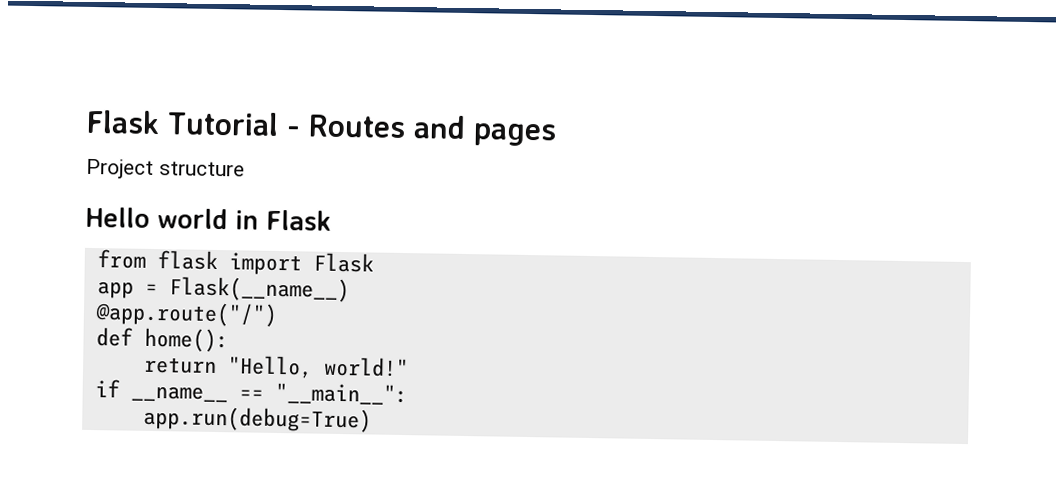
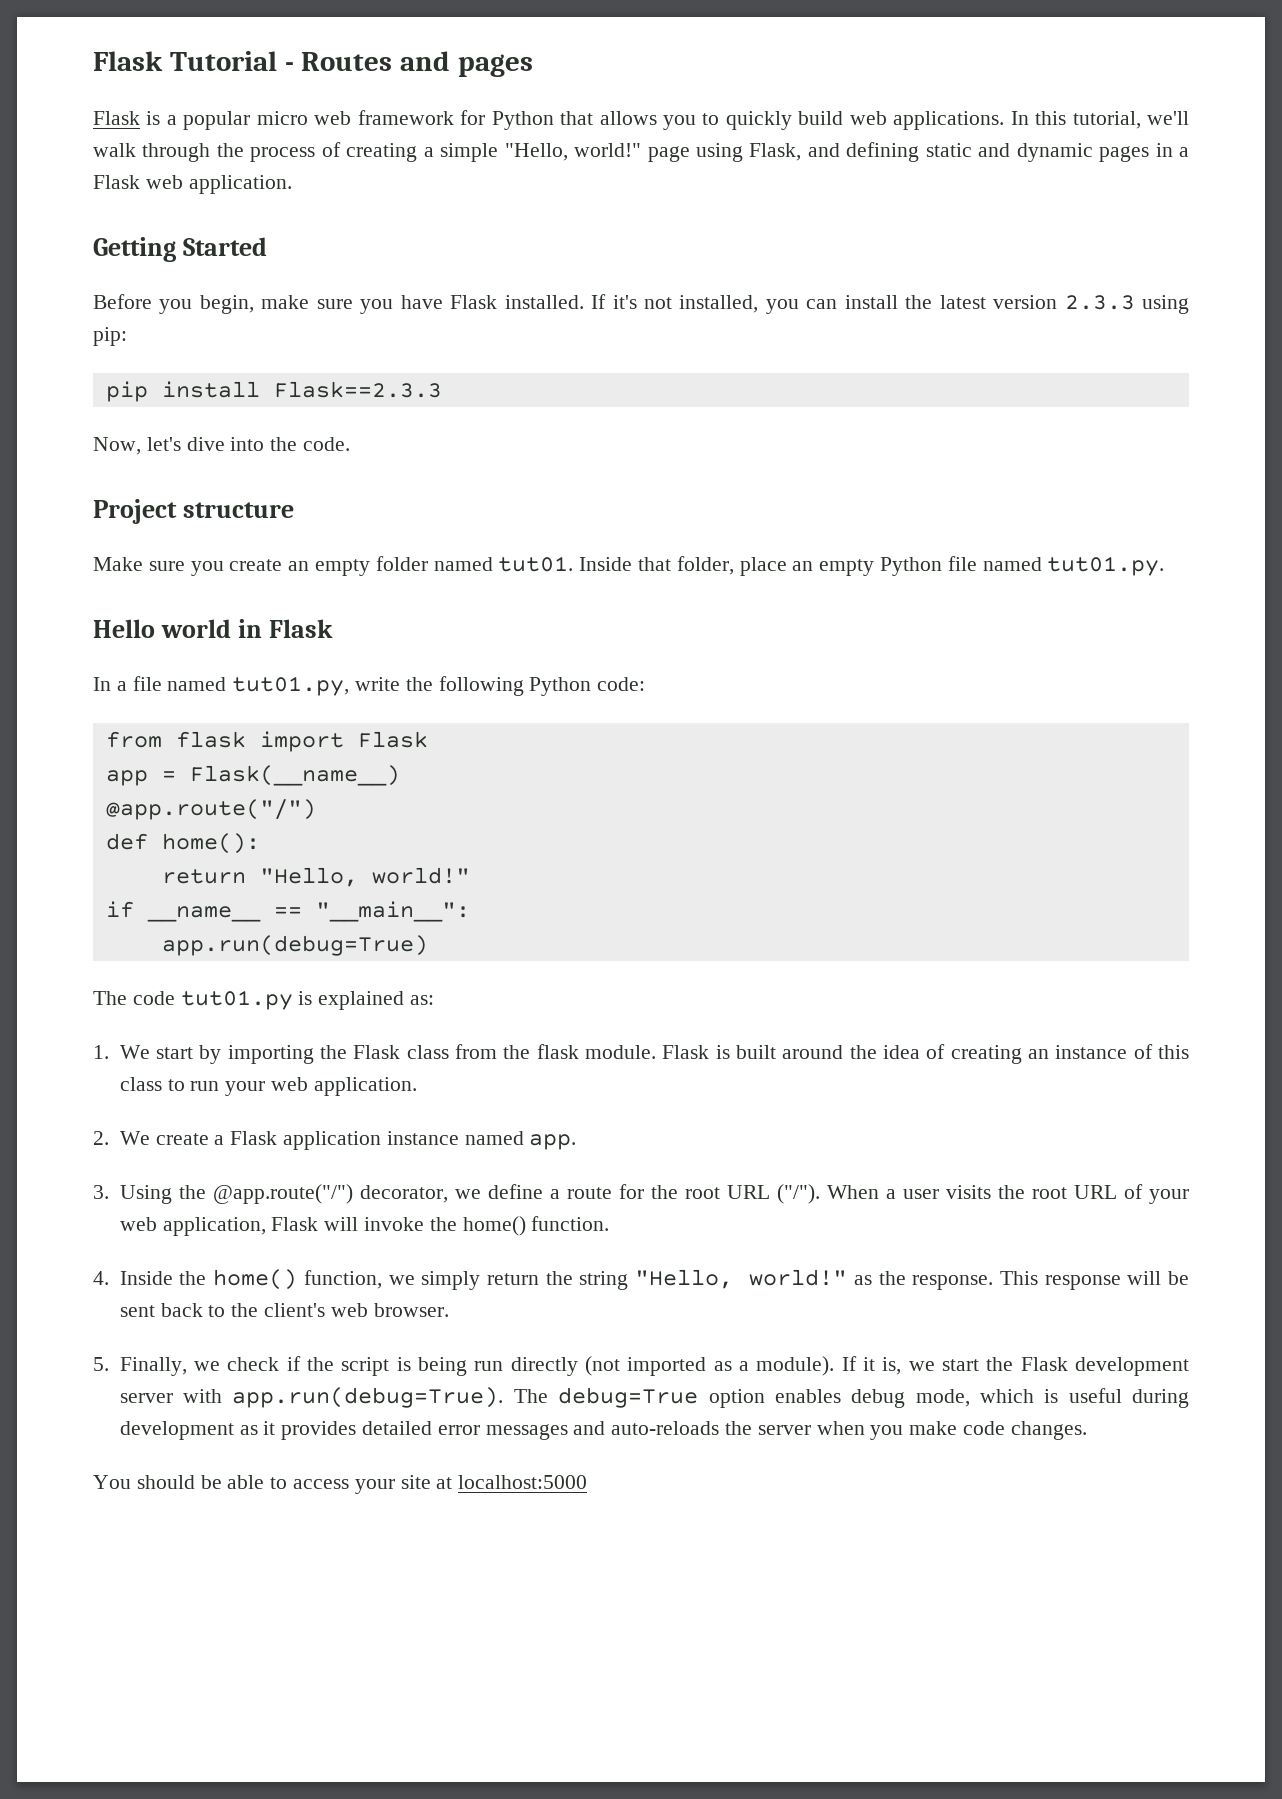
+ Flask is a popular micro web framework for Python that allows you to quickly build web applications. In this tutorial, we'll walk through the process of creating a simple "Hello, world!" page using Flask, and defining static and dynamic pages in a Flask web application.
+ Getting Started
+ Before you begin, make sure you have Flask installed. If it's not installed, you can install the latest version 2.3.3 using pip:
+ pip install Flask==2.3.3
+ Now, let's dive into the code.
  Project structure
+ Make sure you create an empty folder named tut01. Inside that folder, place an empty Python file named tut01.py.
  Hello world in Flask
+ In a file named tut01.py, write the following Python code:
+ The code tut01.py is explained as:
+ 1. We start by importing the Flask class from the flask module. Flask is built around the idea of creating an instance of this class to run your web application.
+ 2. We create a Flask application instance named app.
+ 3. Using the @app.route("/") decorator, we define a route for the root URL ("/"). When a user visits the root URL of your web application, Flask will invoke the home() function.
+ 4. Inside the home() function, we simply return the string "Hello, world!" as the response. This response will be sent back to the client's web browser.
+ 5. Finally, we check if the script is being run directly (not imported as a module). If it is, we start the Flask development server with app.run(debug=True). The debug=True option enables debug mode, which is useful during development as it provides detailed error messages and auto-reloads the server when you make code changes.
+ You should be able to access your site at localhost:5000

